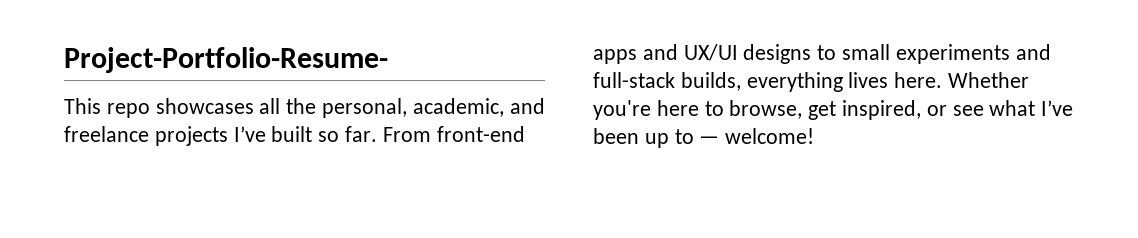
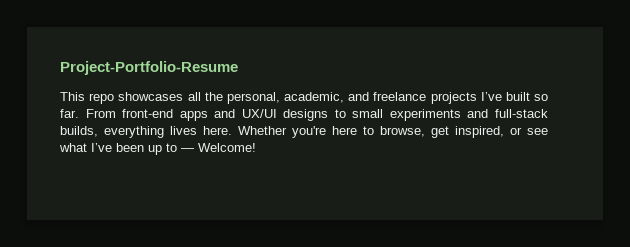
- Project-Portfolio-Resume-
+ Project-Portfolio-Resume
- Whether you're here to browse, get inspired, or see what I’ve been up to — welcome!
+ Whether you're here to browse, get inspired, or see what I’ve been up to — Welcome!

